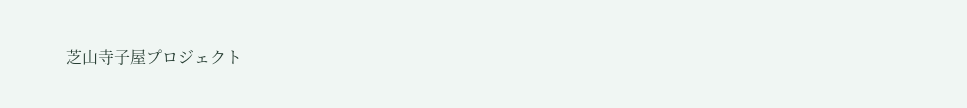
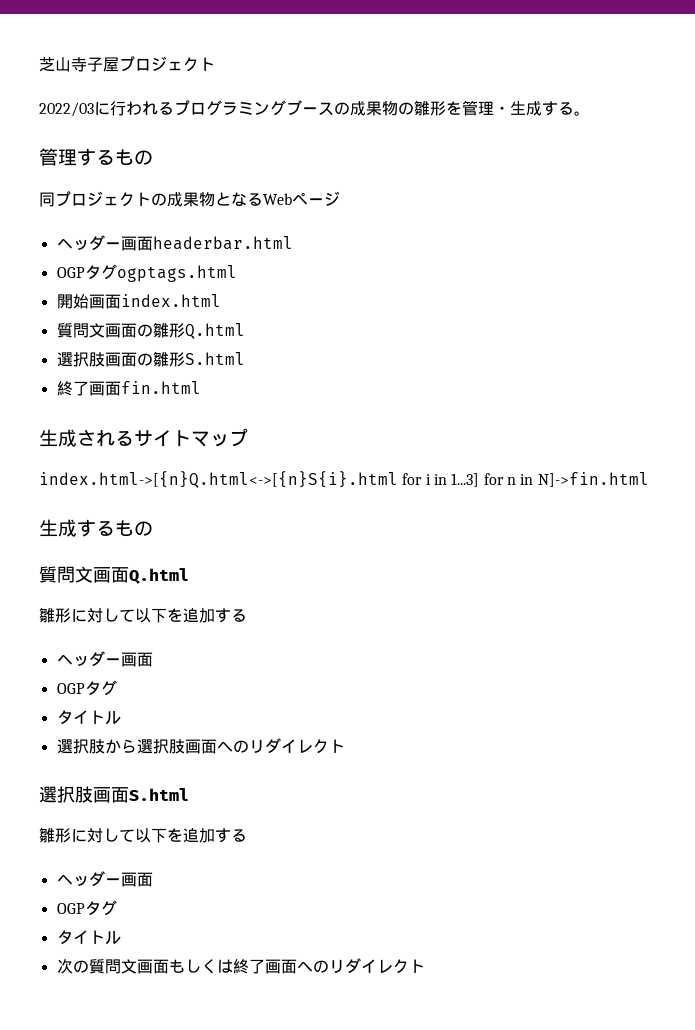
+ 2022/03に行われるプログラミングブースの成果物の雛形を管理・生成する。
+ 管理するもの
+ 同プロジェクトの成果物となるWebページ
+ ヘッダー画面headerbar.html
+ OGPタグogptags.html
+ 開始画面index.html
+ 質問文画面の雛形Q.html
+ 選択肢画面の雛形S.html
+ 終了画面fin.html
+ 生成されるサイトマップ
+ index.html->[{n}Q.html<->[{n}S{i}.html for i in 1...3] for n in N]->fin.html
+ 生成するもの
+ 質問文画面Q.html
+ 雛形に対して以下を追加する
+ ヘッダー画面
+ OGPタグ
+ タイトル
+ 選択肢から選択肢画面へのリダイレクト
+ 選択肢画面S.html
+ 雛形に対して以下を追加する
+ ヘッダー画面
+ OGPタグ
+ タイトル
+ 次の質問文画面もしくは終了画面へのリダイレクト

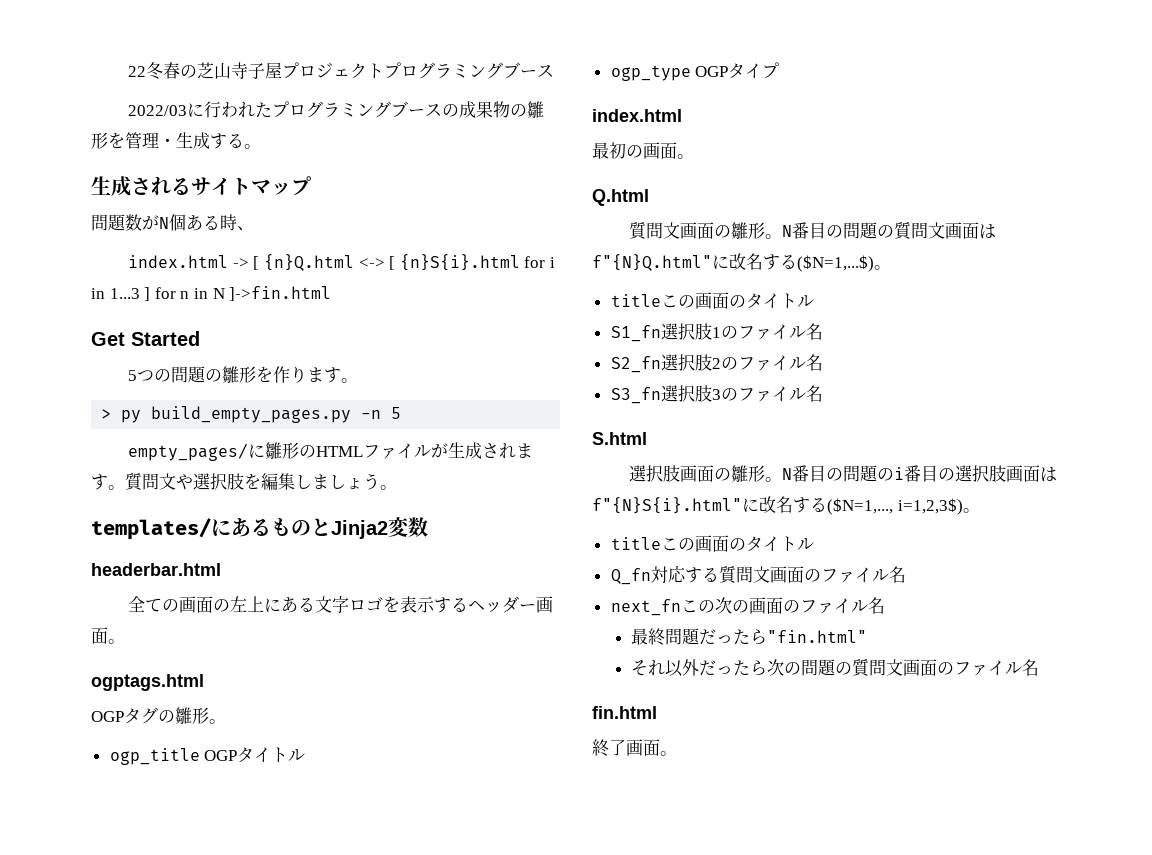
- 芝山寺子屋プロジェクト
+ 22冬春の芝山寺子屋プロジェクトプログラミングブース
- 2022/03に行われるプログラミングブースの成果物の雛形を管理・生成する。
+ 2022/03に行われたプログラミングブースの成果物の雛形を管理・生成する。
- 管理するもの
- 同プロジェクトの成果物となるWebページ
- ヘッダー画面headerbar.html
- OGPタグogptags.html
- 開始画面index.html
- 質問文画面の雛形Q.html
- 選択肢画面の雛形S.html
- 終了画面fin.html
- index.html->[{n}Q.html<->[{n}S{i}.html for i in 1...3] for n in N]->fin.html
- 生成するもの
- 質問文画面Q.html
- 雛形に対して以下を追加する
- ヘッダー画面
- OGPタグ
- タイトル
- 選択肢から選択肢画面へのリダイレクト
- 選択肢画面S.html
- 雛形に対して以下を追加する
- ヘッダー画面
- OGPタグ
- タイトル
- 次の質問文画面もしくは終了画面へのリダイレクト
+ 問題数がN個ある時、
+ index.html -> [ {n}Q.html <-> [ {n}S{i}.html for i in 1...3 ] for n in N ]->fin.html
+ Get Started
+ 5つの問題の雛形を作ります。
+ > py build_empty_pages.py -n 5
+ empty_pages/に雛形のHTMLファイルが生成されます。質問文や選択肢を編集しましょう。
+ templates/にあるものとJinja2変数
+ headerbar.html
+ 全ての画面の左上にある文字ロゴを表示するヘッダー画面。
+ ogptags.html
+ OGPタグの雛形。
+ ogp_title OGPタイトル
+ ogp_type OGPタイプ
+ index.html
+ 最初の画面。
+ Q.html
+ 質問文画面の雛形。N番目の問題の質問文画面はf"{N}Q.html"に改名する($N=1,...$)。
+ titleこの画面のタイトル
+ S1_fn選択肢1のファイル名
+ S2_fn選択肢2のファイル名
+ S3_fn選択肢3のファイル名
+ S.html
+ 選択肢画面の雛形。N番目の問題のi番目の選択肢画面はf"{N}S{i}.html"に改名する($N=1,..., i=1,2,3$)。
+ titleこの画面のタイトル
+ Q_fn対応する質問文画面のファイル名
+ next_fnこの次の画面のファイル名
+ 最終問題だったら"fin.html"
+ それ以外だったら次の問題の質問文画面のファイル名
+ fin.html
+ 終了画面。

